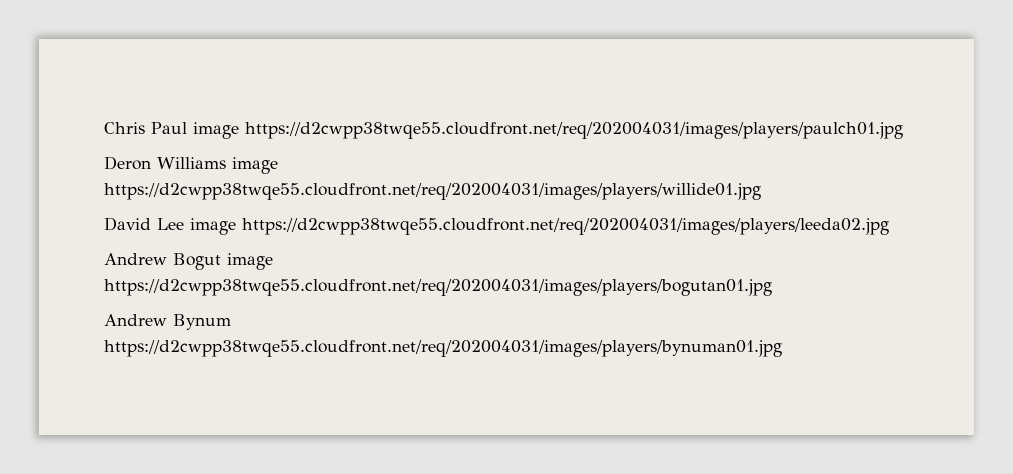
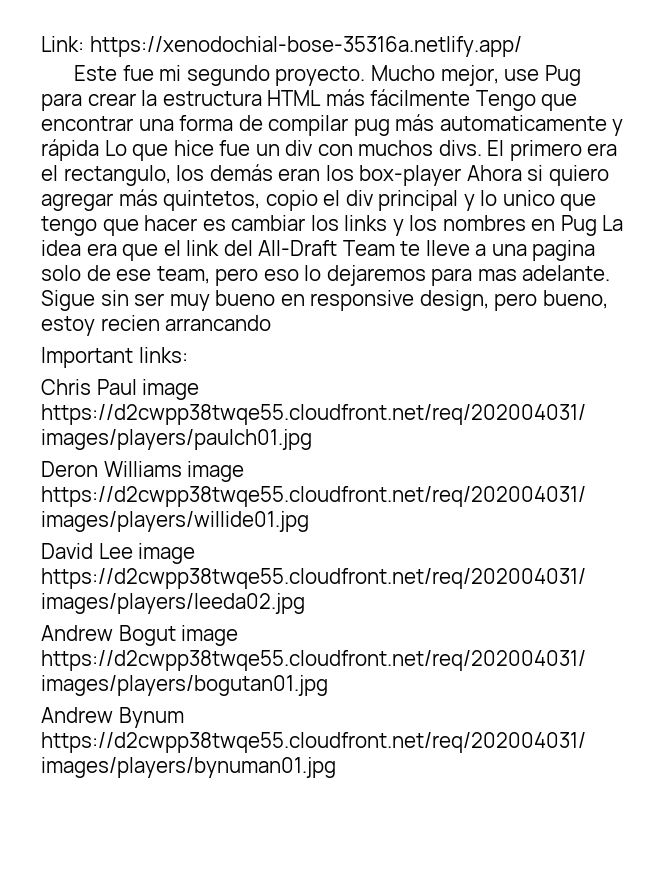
+ Link: https://xenodochial-bose-35316a.netlify.app/
+ Este fue mi segundo proyecto. Mucho mejor, use Pug para crear la estructura HTML más fácilmente Tengo que encontrar una forma de compilar pug más automaticamente y rápida Lo que hice fue un div con muchos divs. El primero era el rectangulo, los demás eran los box-player Ahora si quiero agregar más quintetos, copio el div principal y lo unico que tengo que hacer es cambiar los links y los nombres en Pug La idea era que el link del All-Draft Team te lleve a una pagina solo de ese team, pero eso lo dejaremos para mas adelante. Sigue sin ser muy bueno en responsive design, pero bueno, estoy recien arrancando
+ Important links:

